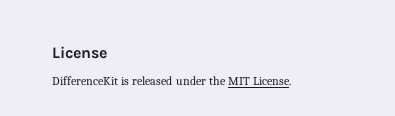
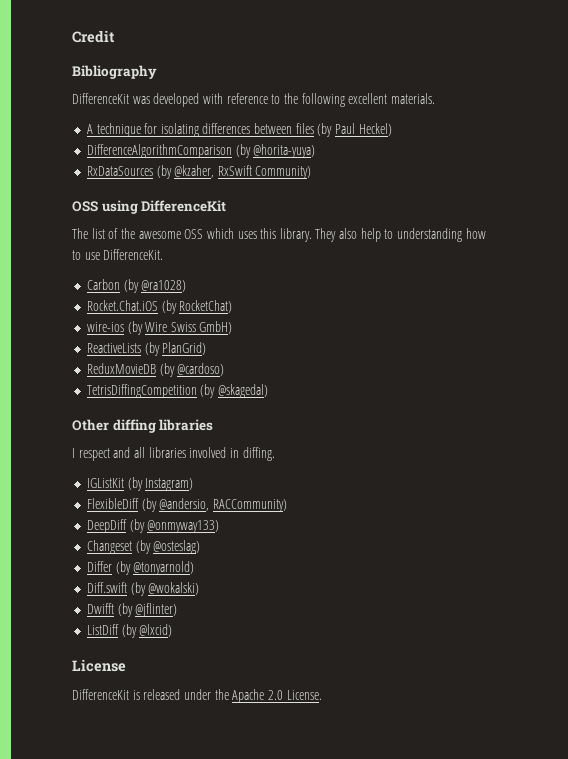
+ Credit
+ Bibliography
+ DifferenceKit was developed with reference to the following excellent materials.
+ A technique for isolating differences between files (by Paul Heckel)
+ DifferenceAlgorithmComparison (by @horita-yuya)
+ RxDataSources (by @kzaher, RxSwift Community)
+ OSS using DifferenceKit
+ The list of the awesome OSS which uses this library. They also help to understanding how to use DifferenceKit.
+ Carbon (by @ra1028)
+ Rocket.Chat.iOS (by RocketChat)
+ wire-ios (by Wire Swiss GmbH)
+ ReactiveLists (by PlanGrid)
+ ReduxMovieDB (by @cardoso)
+ TetrisDiffingCompetition (by @skagedal)
+ Other diffing libraries
+ I respect and all libraries involved in diffing.
+ IGListKit (by Instagram)
+ FlexibleDiff (by @andersio, RACCommunity)
+ DeepDiff (by @onmyway133)
+ Changeset (by @osteslag)
+ Differ (by @tonyarnold)
+ Diff.swift (by @wokalski)
+ Dwifft (by @jflinter)
+ ListDiff (by @lxcid)
- DifferenceKit is released under the MIT License.
+ DifferenceKit is released under the Apache 2.0 License.

